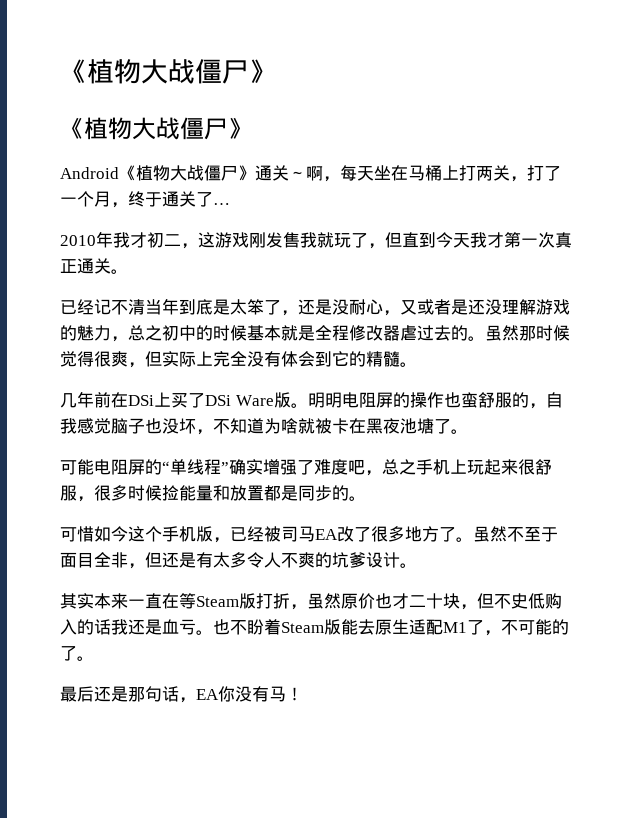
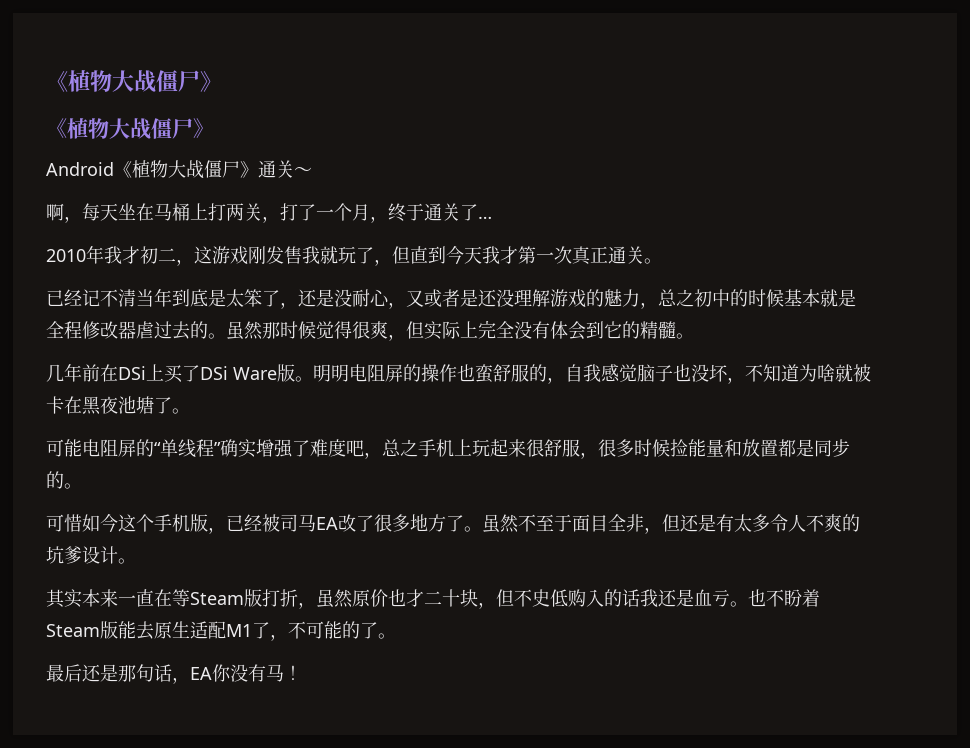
- Android《植物大战僵尸》通关～啊，每天坐在马桶上打两关，打了一个月，终于通关了…
+ Android《植物大战僵尸》通关～
+ 啊，每天坐在马桶上打两关，打了一个月，终于通关了…

